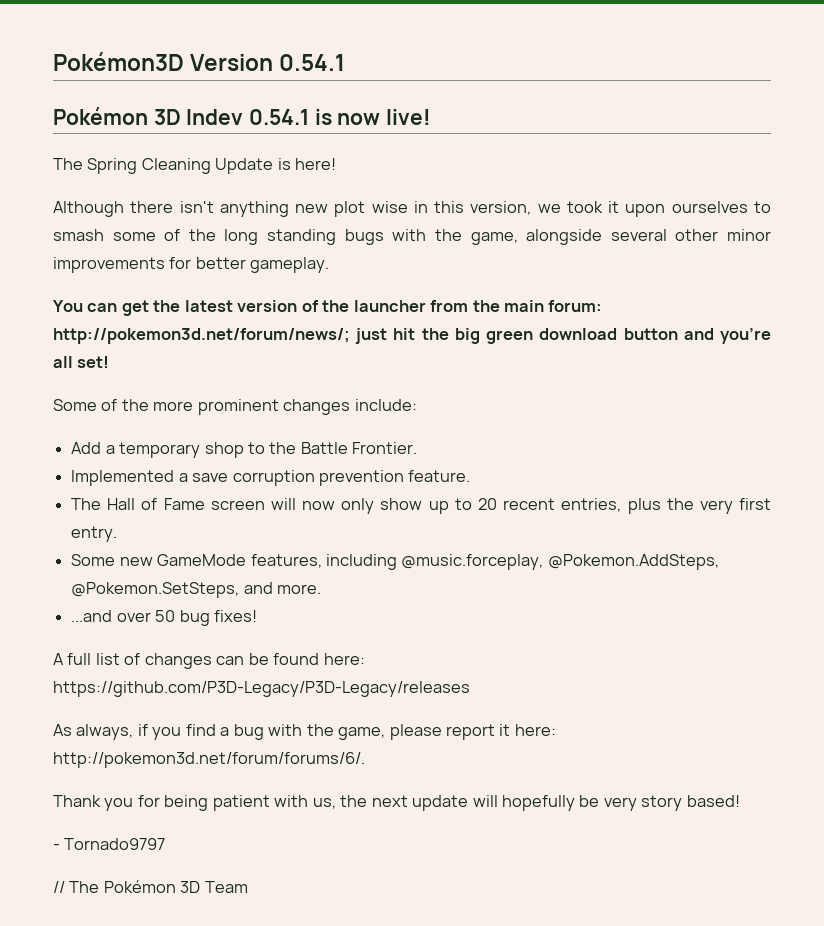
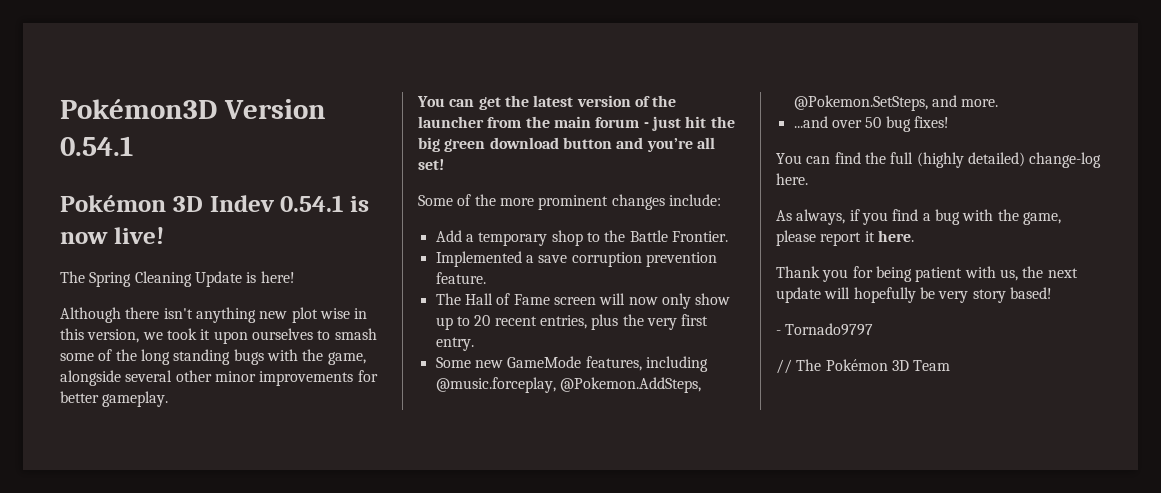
- You can get the latest version of the launcher from the main forum: http://pokemon3d.net/forum/news/; just hit the big green download button and you’re all set!
+ You can get the latest version of the launcher from the main forum - just hit the big green download button and you’re all set!
- A full list of changes can be found here: https://github.com/P3D-Legacy/P3D-Legacy/releases
+ You can find the full (highly detailed) change-log here.
- As always, if you find a bug with the game, please report it here: http://pokemon3d.net/forum/forums/6/.
+ As always, if you find a bug with the game, please report it here.

